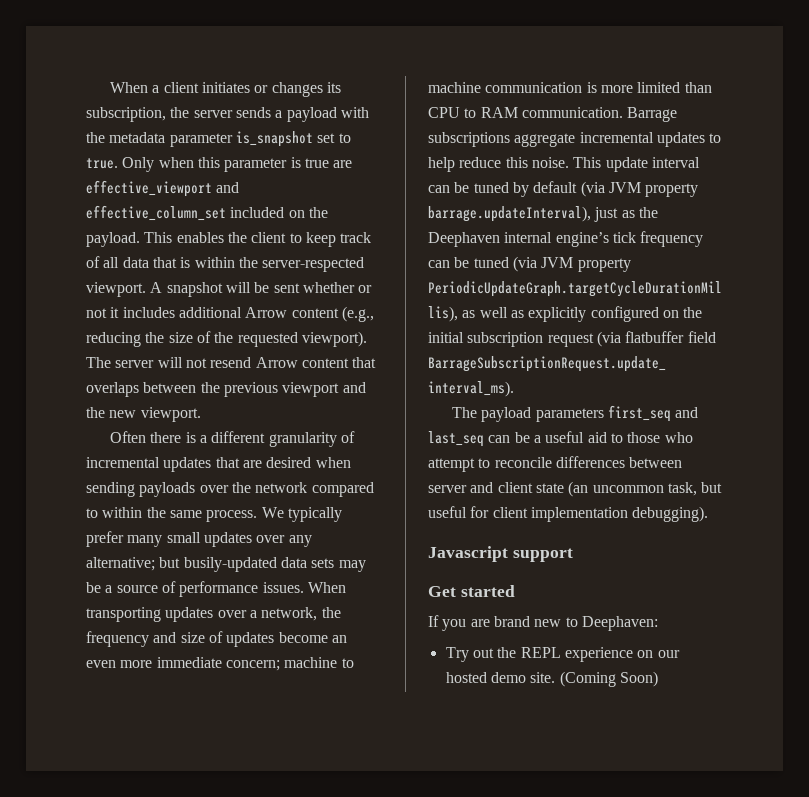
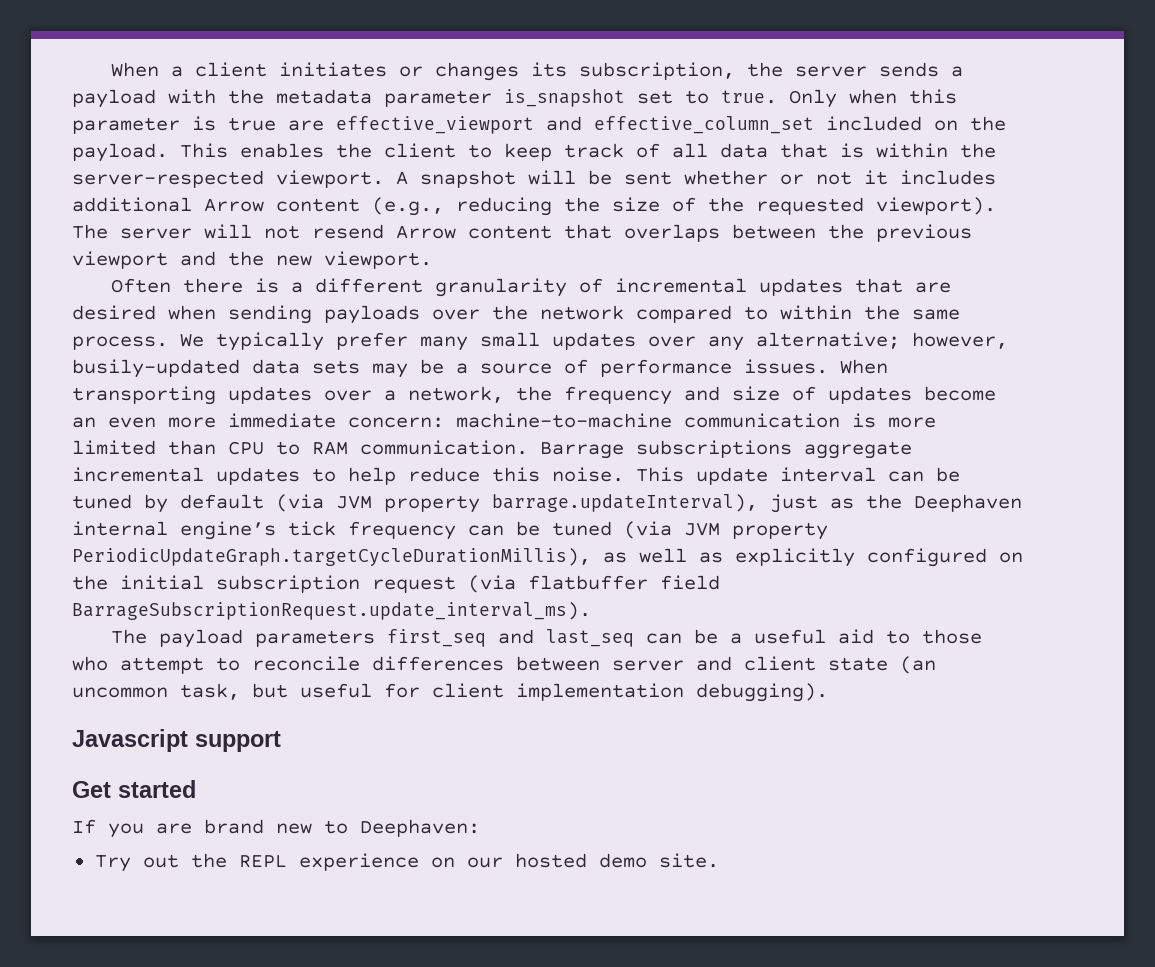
- We typically prefer many small updates over any alternative; but busily-updated data sets may be a source of performance issues.
+ We typically prefer many small updates over any alternative; however, busily-updated data sets may be a source of performance issues.
- When transporting updates over a network, the frequency and size of updates become an even more immediate concern; machine to machine communication is more limited than CPU to RAM communication.
+ When transporting updates over a network, the frequency and size of updates become an even more immediate concern: machine-to-machine communication is more limited than CPU to RAM communication.
- (Coming Soon)

